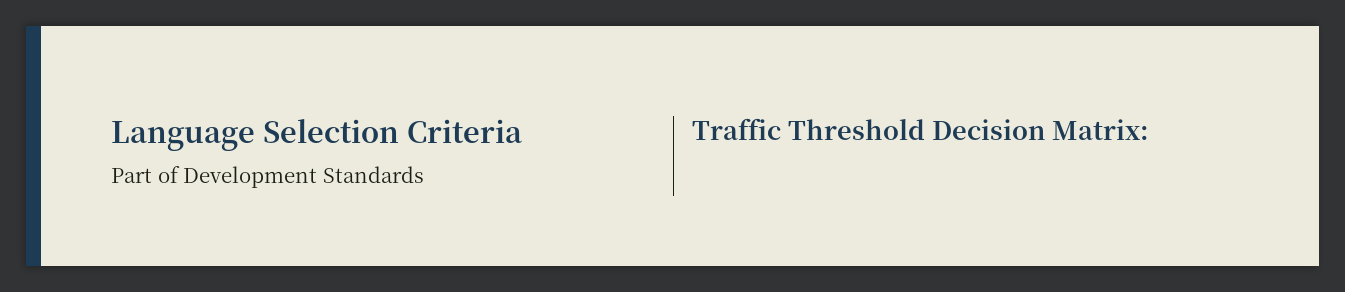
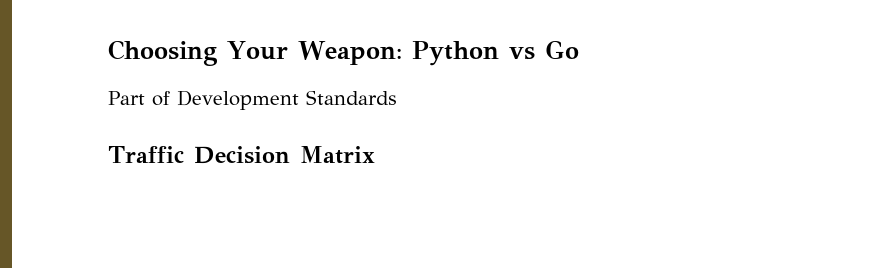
- Language Selection Criteria
+ Choosing Your Weapon: Python vs Go
- Traffic Threshold Decision Matrix:
+ Traffic Decision Matrix

